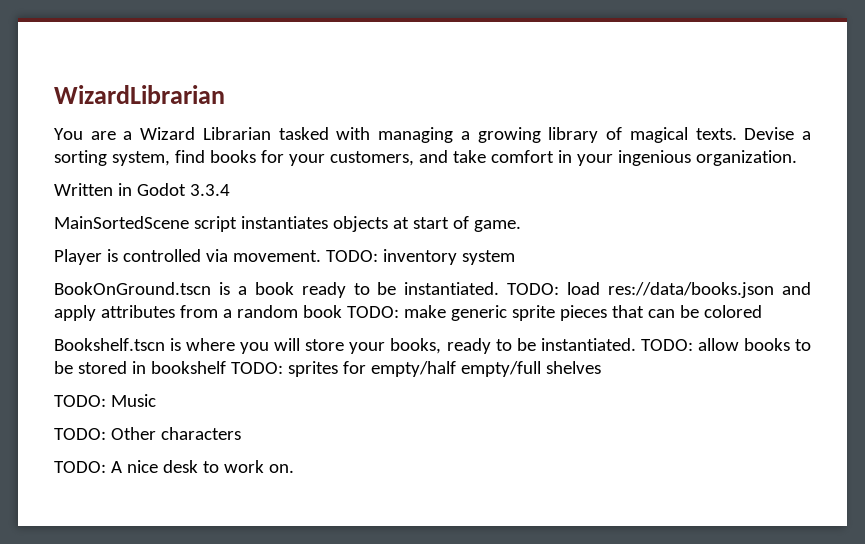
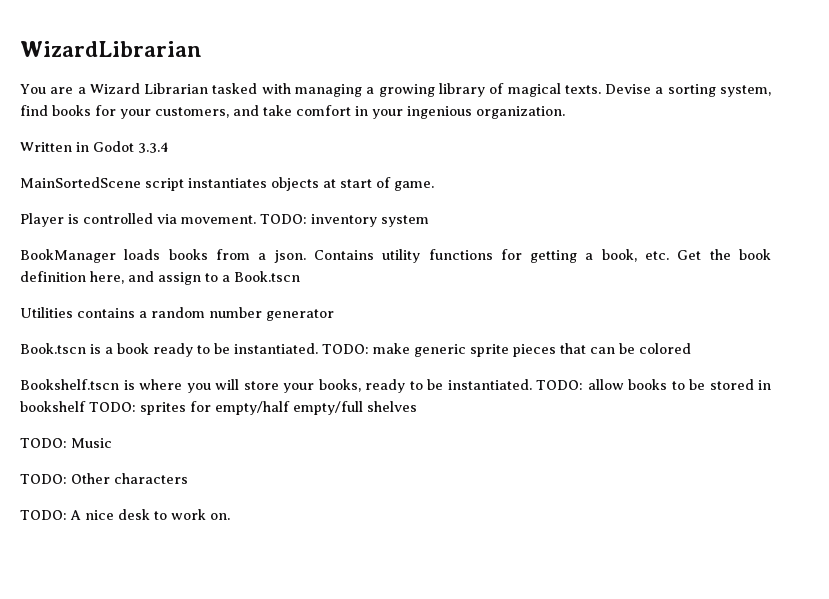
- BookOnGround.tscn is a book ready to be instantiated.
+ BookManager loads books from a json. Contains utility functions for getting a book, etc. Get the book definition here, and assign to a Book.tscn
+ Utilities contains a random number generator
+ Book.tscn is a book ready to be instantiated.
- TODO: load res://data/books.json and apply attributes from a random book TODO: make generic sprite pieces that can be colored
+ TODO: make generic sprite pieces that can be colored

